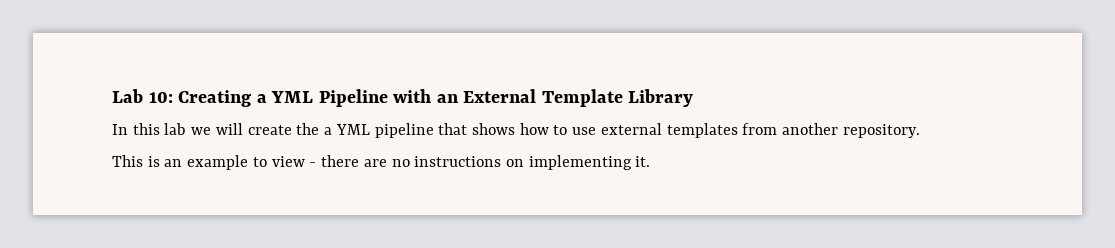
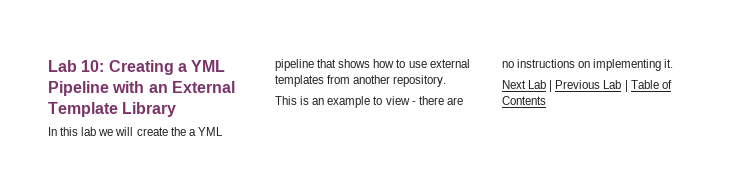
+ Next Lab | Previous Lab | Table of Contents

